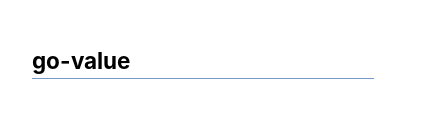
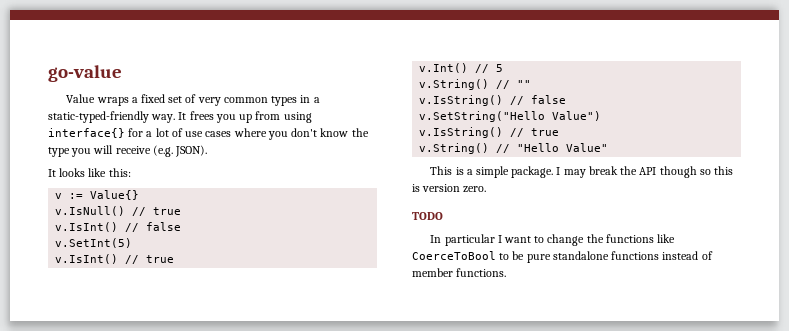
+ Value wraps a fixed set of very common types in a static-typed-friendly way. It frees you up from using interface{} for a lot of use cases where you don't know the type you will receive (e.g. JSON).
+ It looks like this:
+ v := Value{}
+ v.IsNull() // true
+ v.IsInt() // false
+ v.SetInt(5)
+ v.IsInt() // true
+ v.Int() // 5
+ v.String() // ""
+ v.IsString() // false
+ v.SetString("Hello Value")
+ v.IsString() // true
+ v.String() // "Hello Value"
+ This is a simple package. I may break the API though so this is version zero.
+ TODO
+ In particular I want to change the functions like CoerceToBool to be pure standalone functions instead of member functions.

